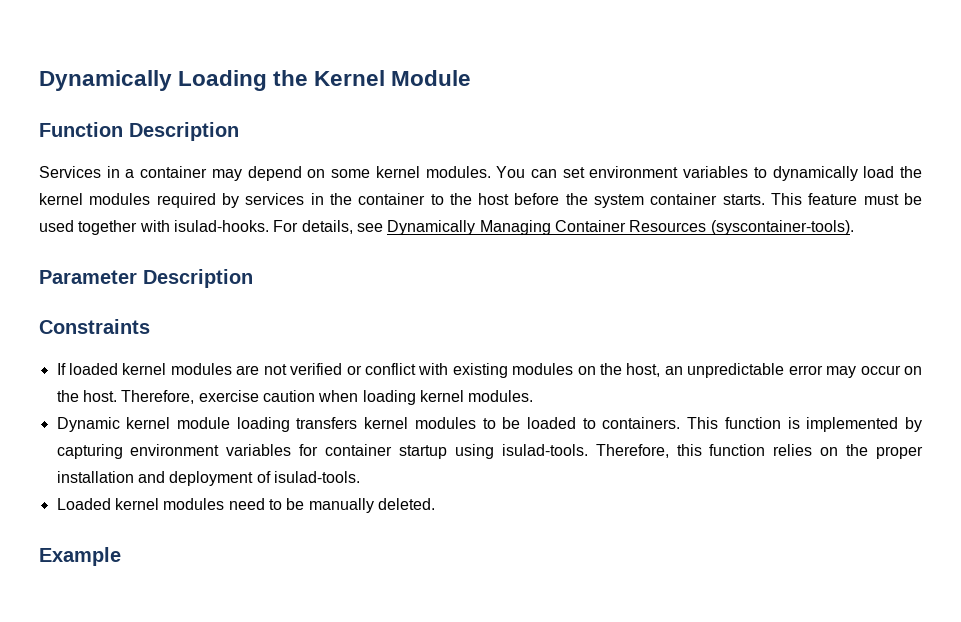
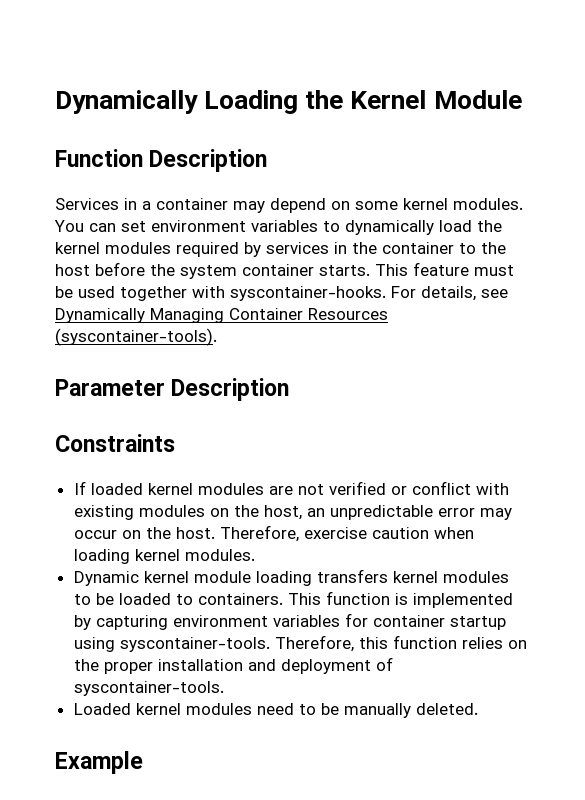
- This feature must be used together with isulad-hooks.
+ This feature must be used together with syscontainer-hooks.
- This function is implemented by capturing environment variables for container startup using isulad-tools.
+ This function is implemented by capturing environment variables for container startup using syscontainer-tools.
- Therefore, this function relies on the proper installation and deployment of isulad-tools.
+ Therefore, this function relies on the proper installation and deployment of syscontainer-tools.

